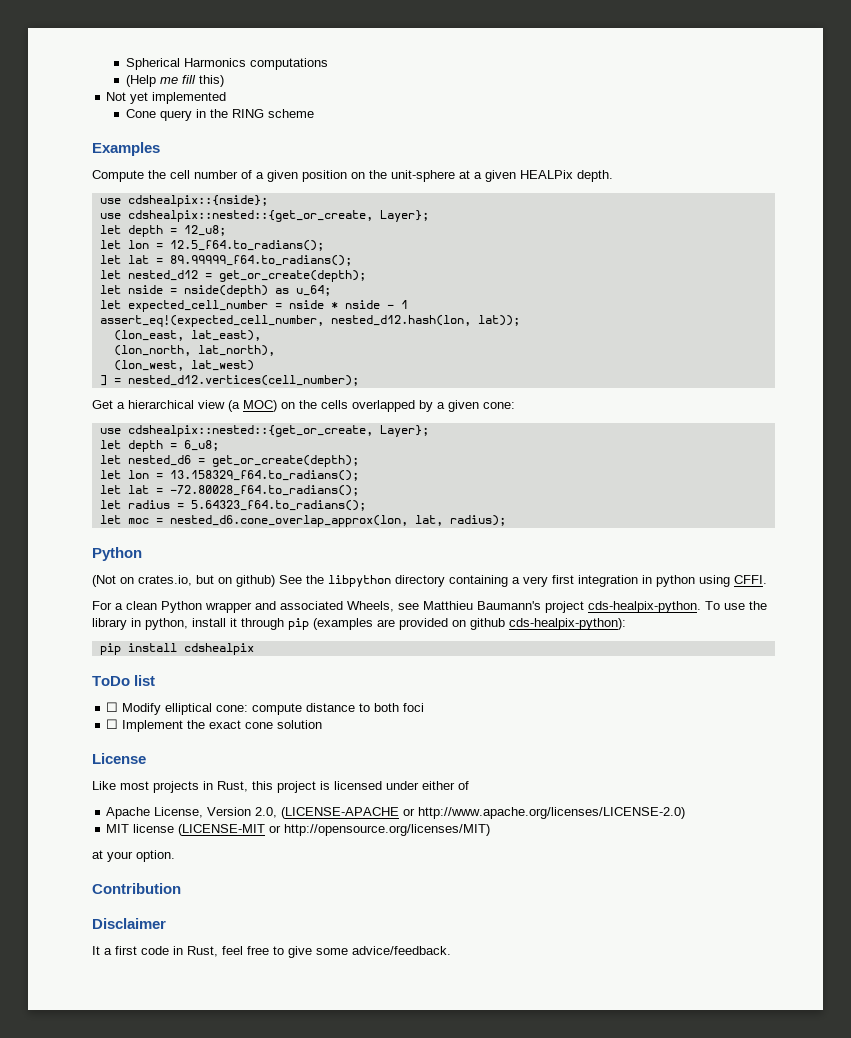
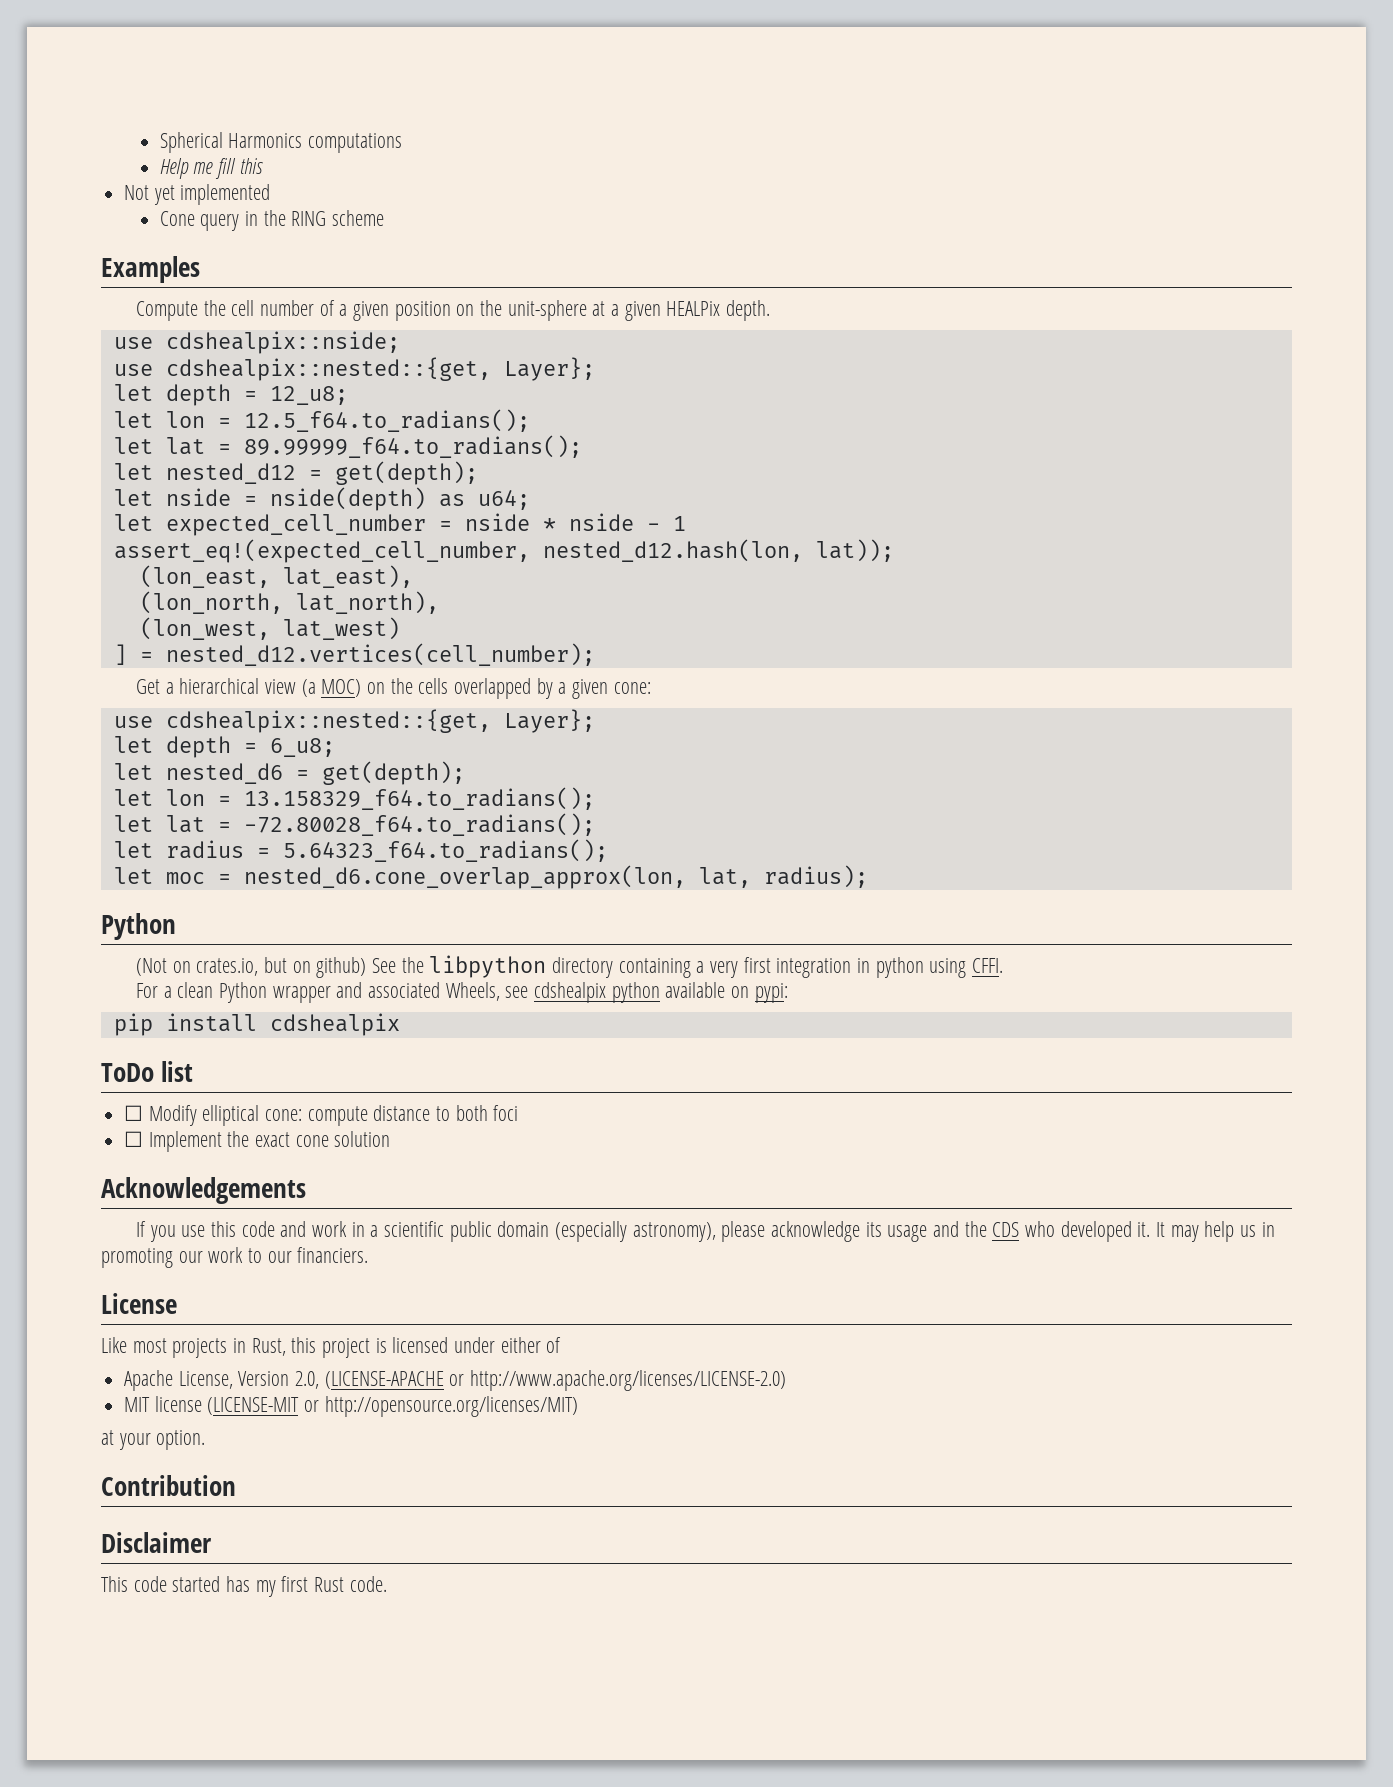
- (Help me fill this)
+ Help me fill this
- use cdshealpix::{nside};
- use cdshealpix::nested::{get_or_create, Layer};
+ use cdshealpix::nside;
+ use cdshealpix::nested::{get, Layer};
- let nested_d12 = get_or_create(depth);
+ let nested_d12 = get(depth);
- let nside = nside(depth) as u_64;
+ let nside = nside(depth) as u64;
  Get a hierarchical view (a MOC) on the cells overlapped by a given cone:
- use cdshealpix::nested::{get_or_create, Layer};
+ use cdshealpix::nested::{get, Layer};
- let nested_d6 = get_or_create(depth);
+ let nested_d6 = get(depth);
- For a clean Python wrapper and associated Wheels, see Matthieu Baumann's project cds-healpix-python. To use the library in python, install it through pip (examples are provided on github cds-healpix-python):
+ For a clean Python wrapper and associated Wheels, see cdshealpix python available on pypi:
+ Acknowledgements
+ If you use this code and work in a scientific public domain (especially astronomy), please acknowledge its usage and the CDS who developed it. It may help us in promoting our work to our financiers.
- It a first code in Rust, feel free to give some advice/feedback.
+ This code started has my first Rust code.

